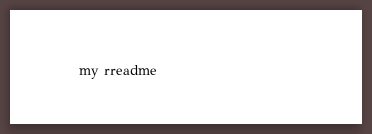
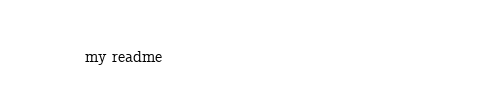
- my rreadme
+ my readme

